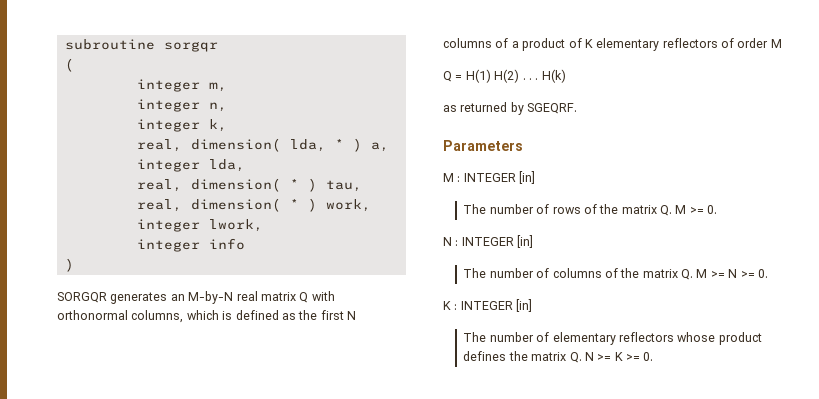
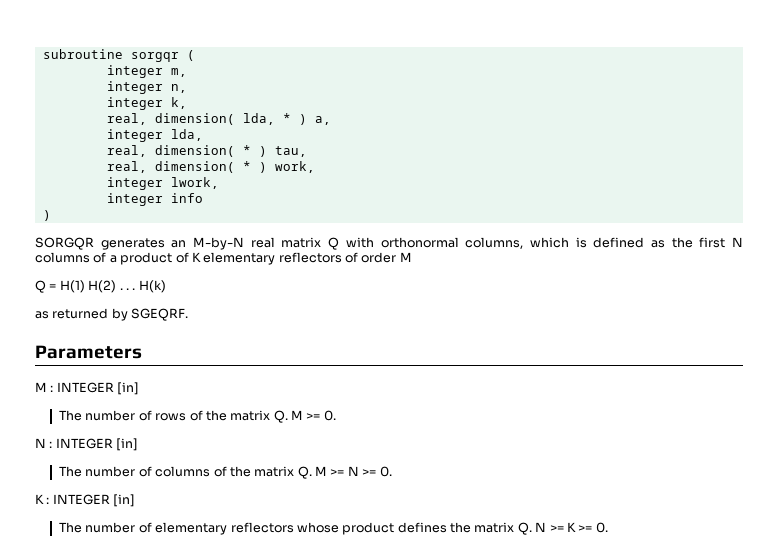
- subroutine sorgqr
- (
+ subroutine sorgqr (

